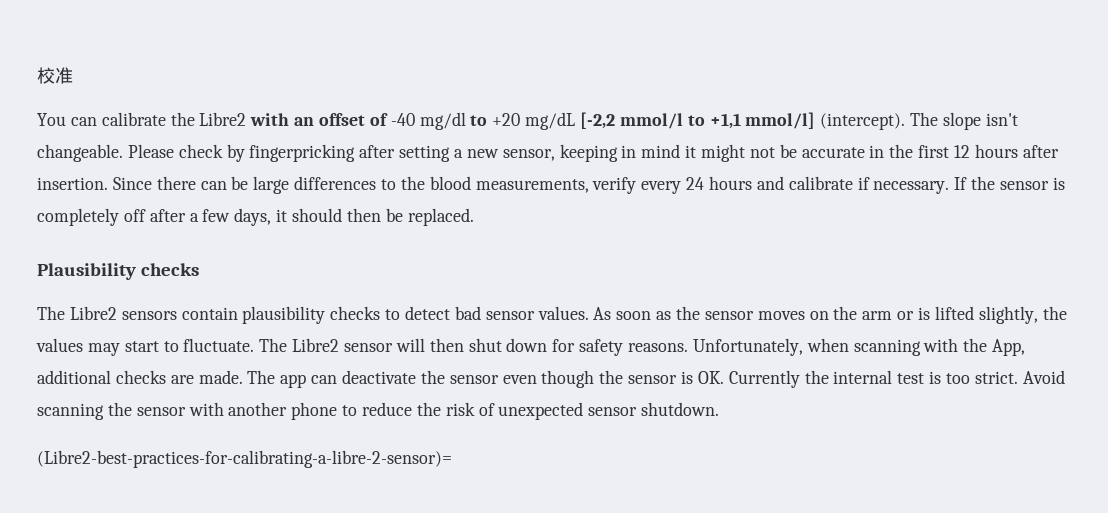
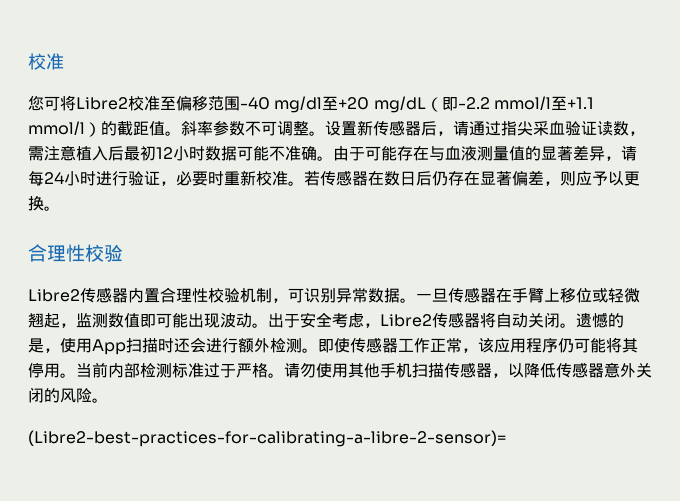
- You can calibrate the Libre2 with an offset of -40 mg/dl to +20 mg/dL [-2,2 mmol/l to +1,1 mmol/l] (intercept). The slope isn't changeable. Please check by fingerpricking after setting a new sensor, keeping in mind it might not be accurate in the first 12 hours after insertion. Since there can be large differences to the blood measurements, verify every 24 hours and calibrate if necessary. If the sensor is completely off after a few days, it should then be replaced.
- Plausibility checks
- The Libre2 sensors contain plausibility checks to detect bad sensor values. As soon as the sensor moves on the arm or is lifted slightly, the values may start to fluctuate. The Libre2 sensor will then shut down for safety reasons. Unfortunately, when scanning with the App, additional checks are made. The app can deactivate the sensor even though the sensor is OK. Currently the internal test is too strict. Avoid scanning the sensor with another phone to reduce the risk of unexpected sensor shutdown.
+ 您可将Libre2校准至偏移范围-40 mg/dl至+20 mg/dL（即-2.2 mmol/l至+1.1 mmol/l）的截距值。斜率参数不可调整。设置新传感器后，请通过指尖采血验证读数，需注意植入后最初12小时数据可能不准确。由于可能存在与血液测量值的显著差异，请每24小时进行验证，必要时重新校准。若传感器在数日后仍存在显著偏差，则应予以更换。
+ 合理性校验
+ Libre2传感器内置合理性校验机制，可识别异常数据。一旦传感器在手臂上移位或轻微翘起，监测数值即可能出现波动。出于安全考虑，Libre2传感器将自动关闭。遗憾的是，使用App扫描时还会进行额外检测。即使传感器工作正常，该应用程序仍可能将其停用。当前内部检测标准过于严格。请勿使用其他手机扫描传感器，以降低传感器意外关闭的风险。

